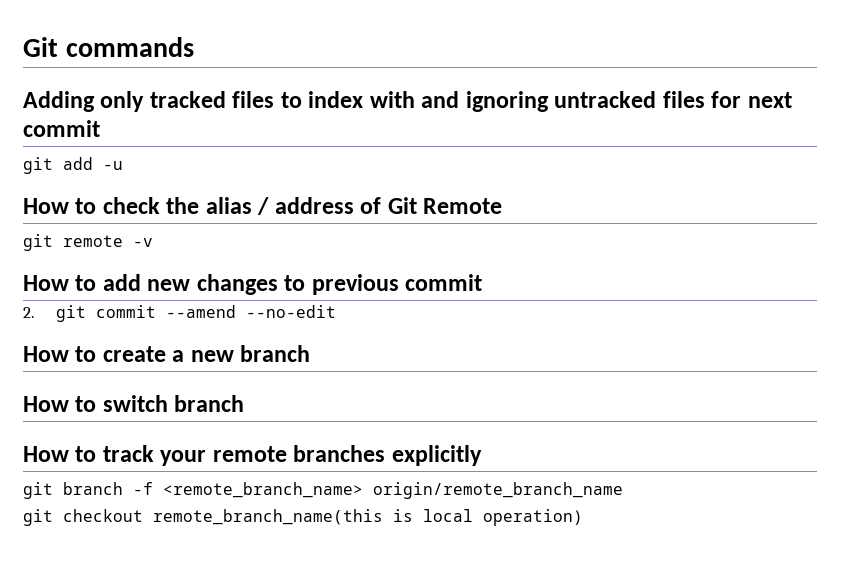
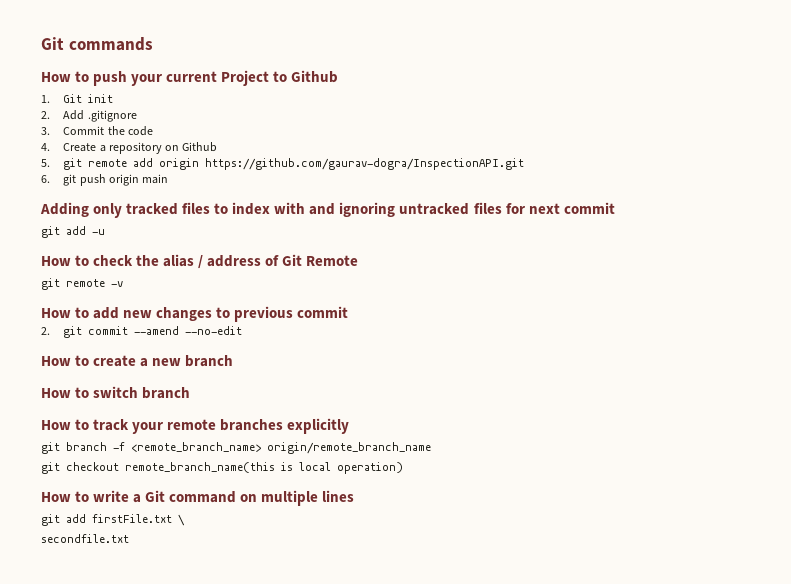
+ How to push your current Project to Github
+ 1. Git init
+ 2. Add .gitignore
+ 3. Commit the code
+ 4. Create a repository on Github
+ 5. git remote add origin https://github.com/gaurav-dogra/InspectionAPI.git
+ 6. git push origin main
+ How to write a Git command on multiple lines
+ git add firstFile.txt \
+ secondfile.txt

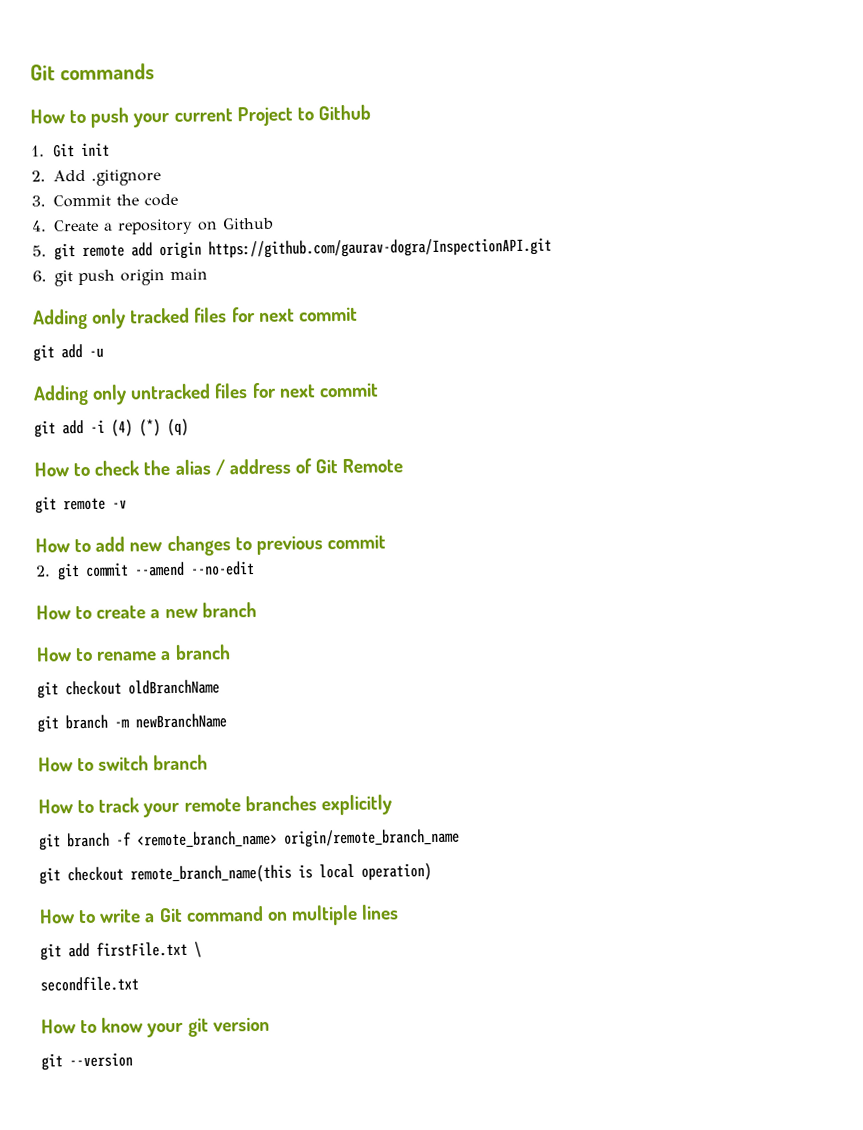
- Adding only tracked files to index with and ignoring untracked files for next commit
+ Adding only tracked files for next commit
+ git add -u
+ Adding only untracked files for next commit
- git add -u
+ git add -i (4) (*) (q)
+ How to rename a branch
+ git checkout oldBranchName
+ git branch -m newBranchName
+ How to know your git version
+ git --version

